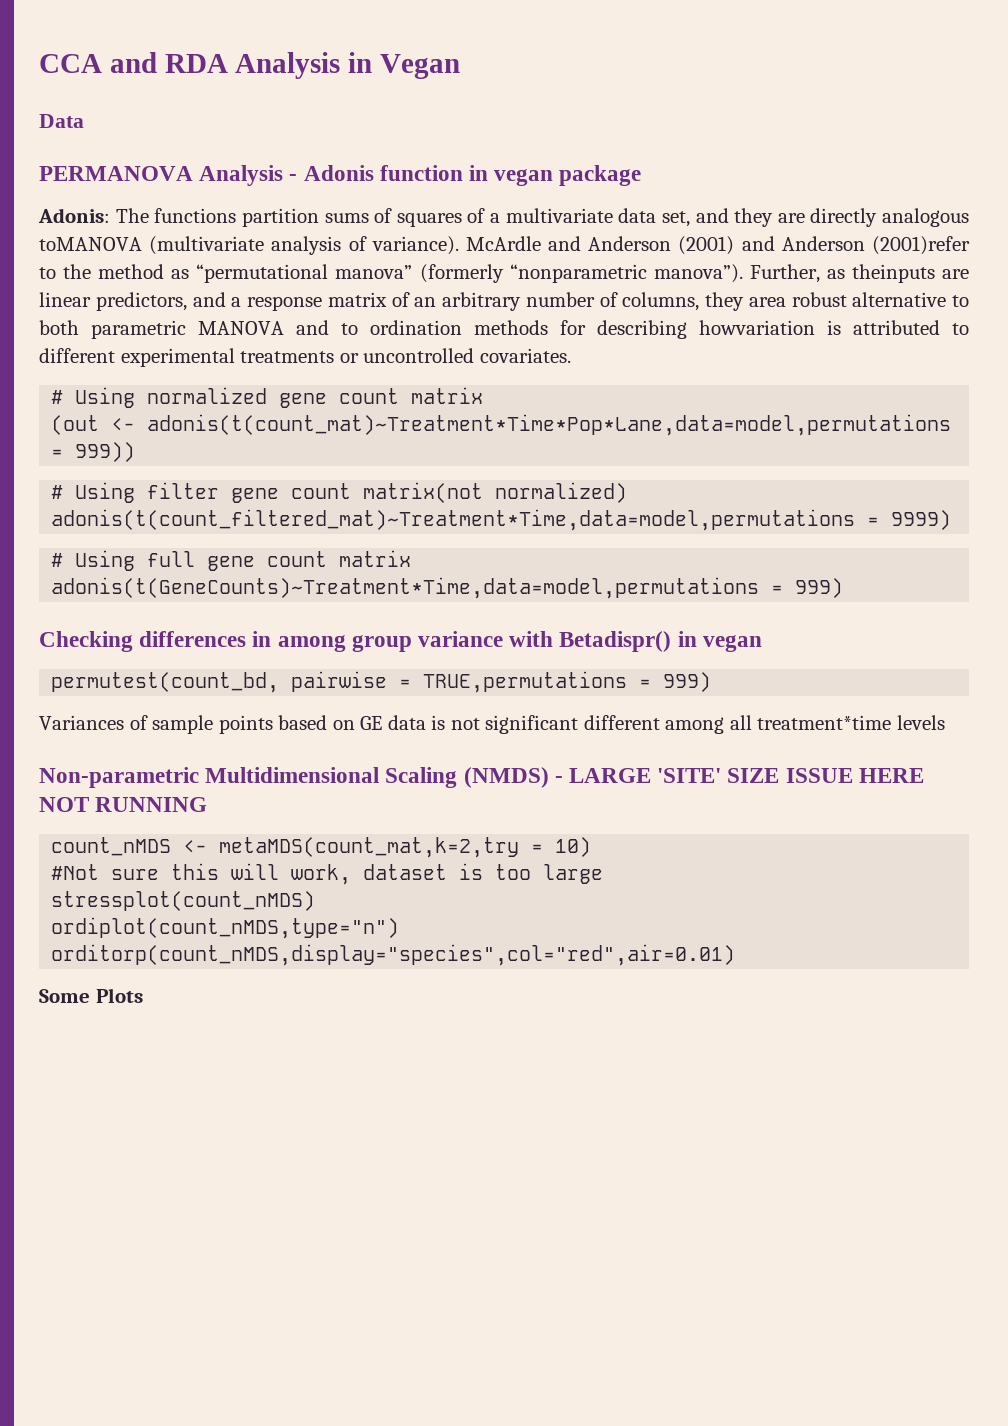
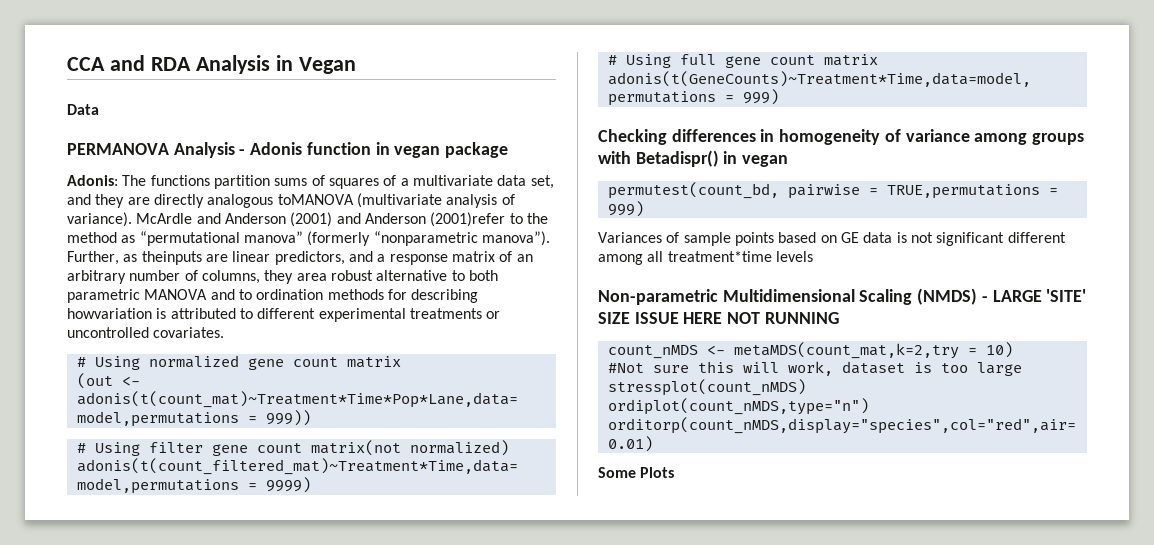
- Checking differences in among group variance with Betadispr() in vegan
+ Checking differences in homogeneity of variance among groups with Betadispr() in vegan

